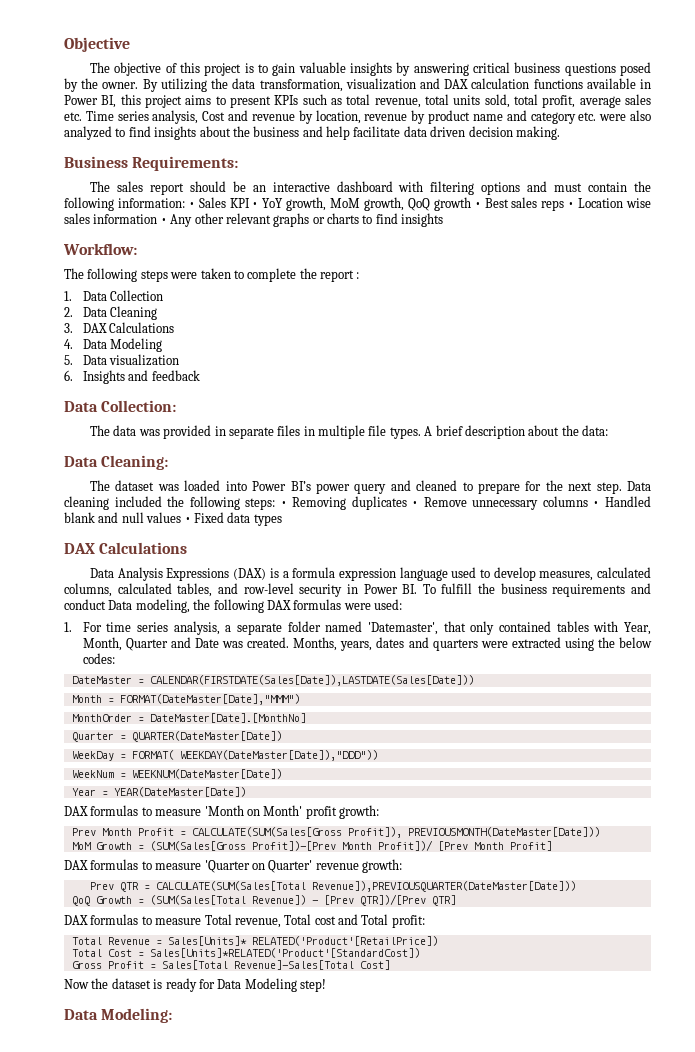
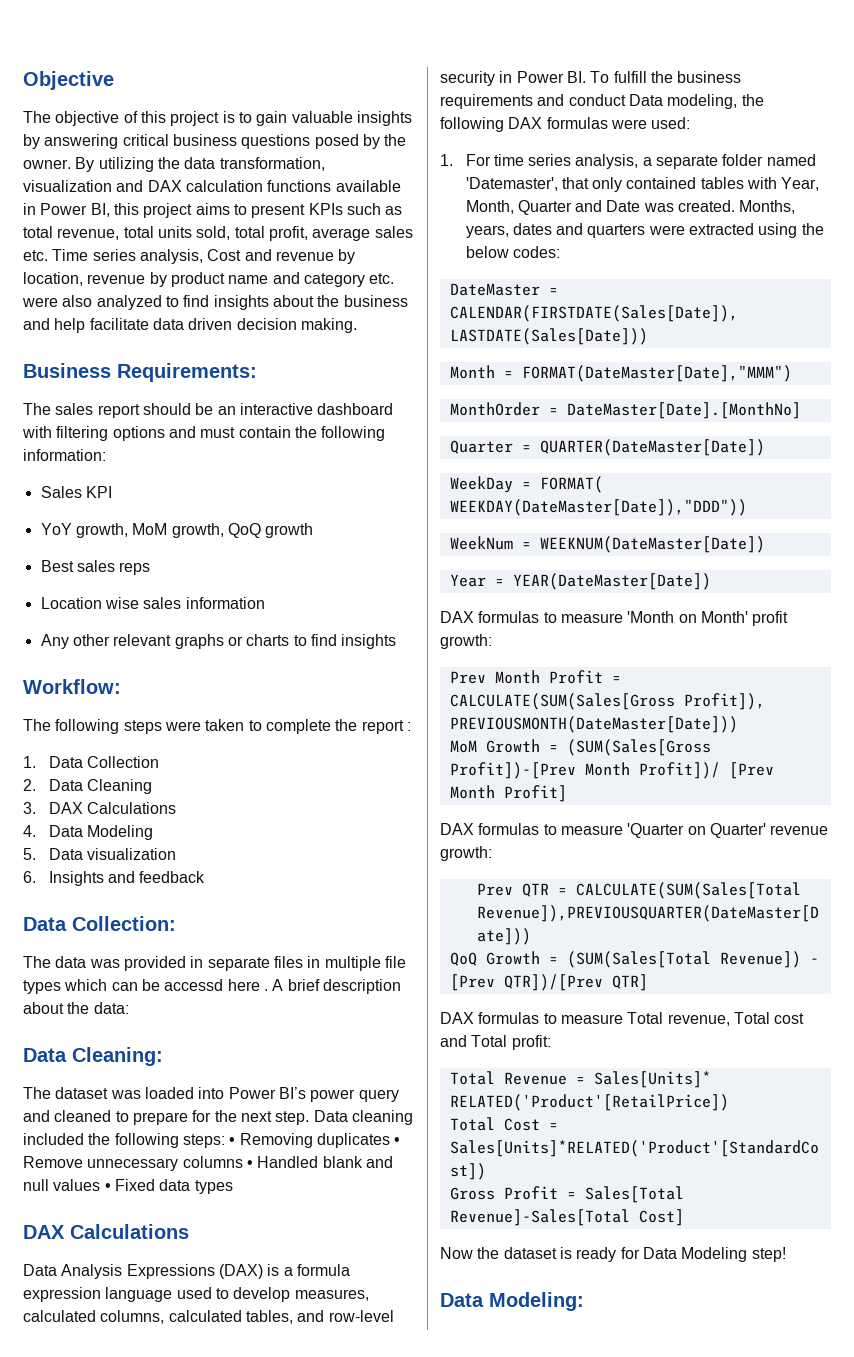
- The sales report should be an interactive dashboard with filtering options and must contain the following information: • Sales KPI • YoY growth, MoM growth, QoQ growth • Best sales reps • Location wise sales information • Any other relevant graphs or charts to find insights
+ The sales report should be an interactive dashboard with filtering options and must contain the following information:
+ Sales KPI
+ YoY growth, MoM growth, QoQ growth
+ Best sales reps
+ Location wise sales information
+ Any other relevant graphs or charts to find insights
- The data was provided in separate files in multiple file types.
+ The data was provided in separate files in multiple file types which can be accessd here .

